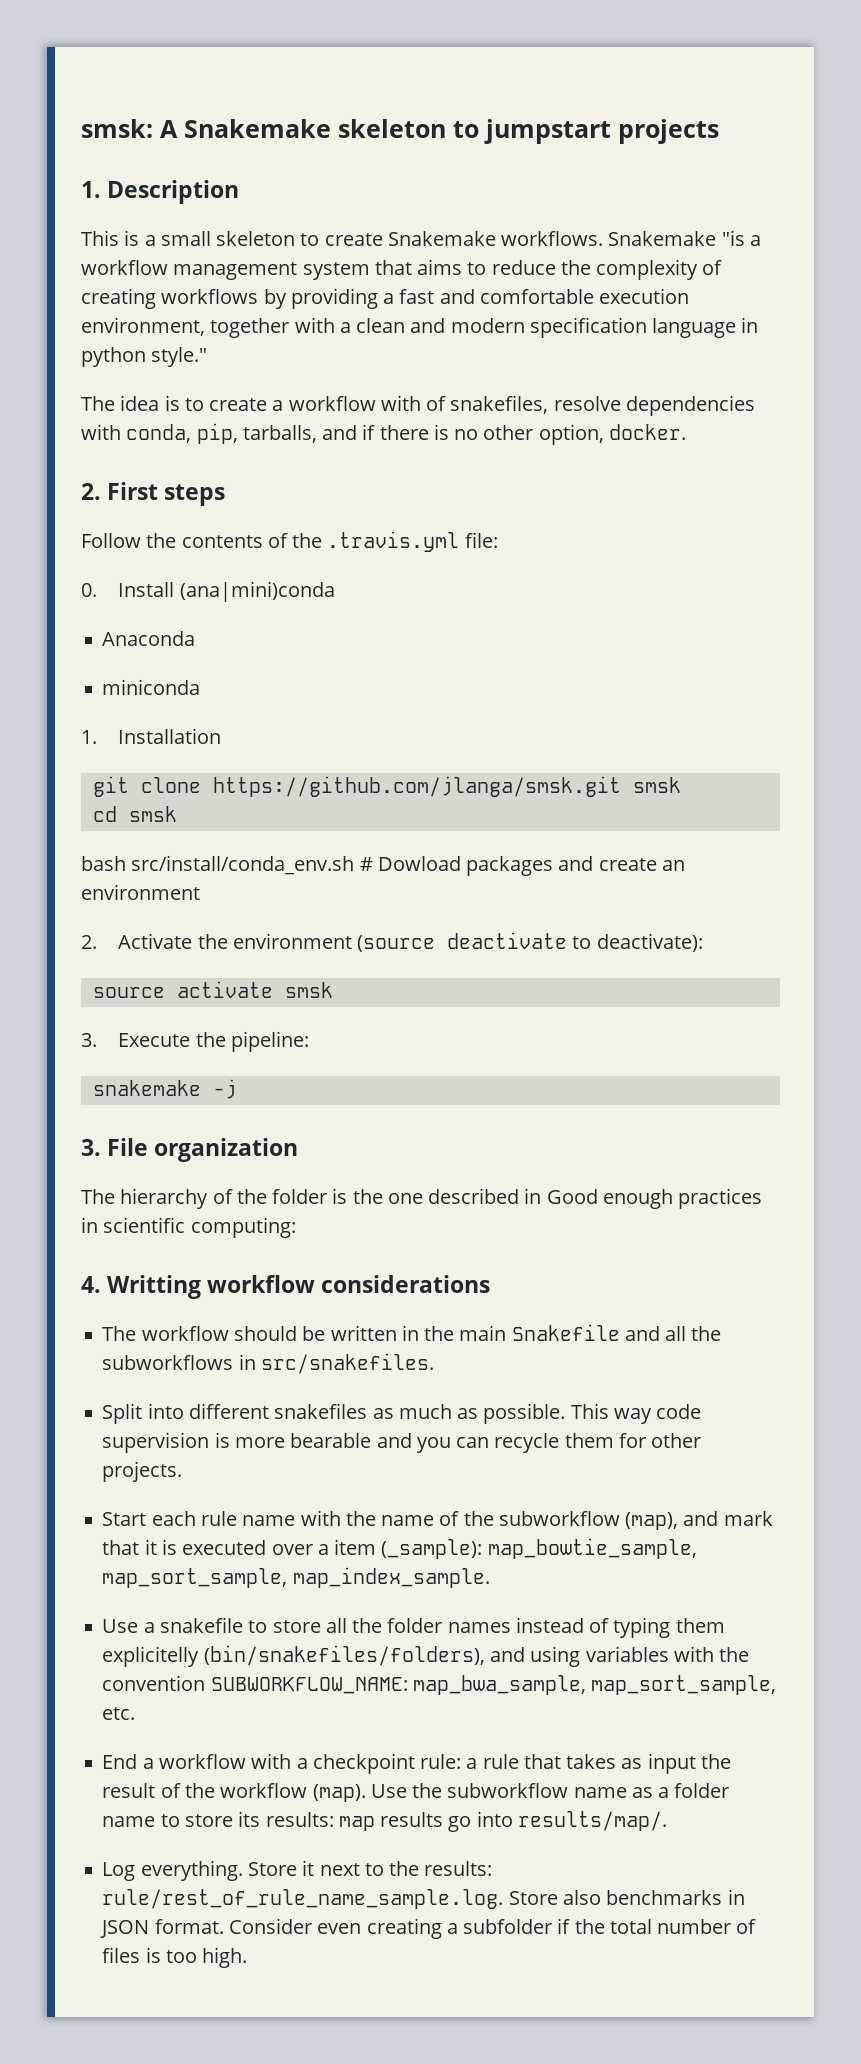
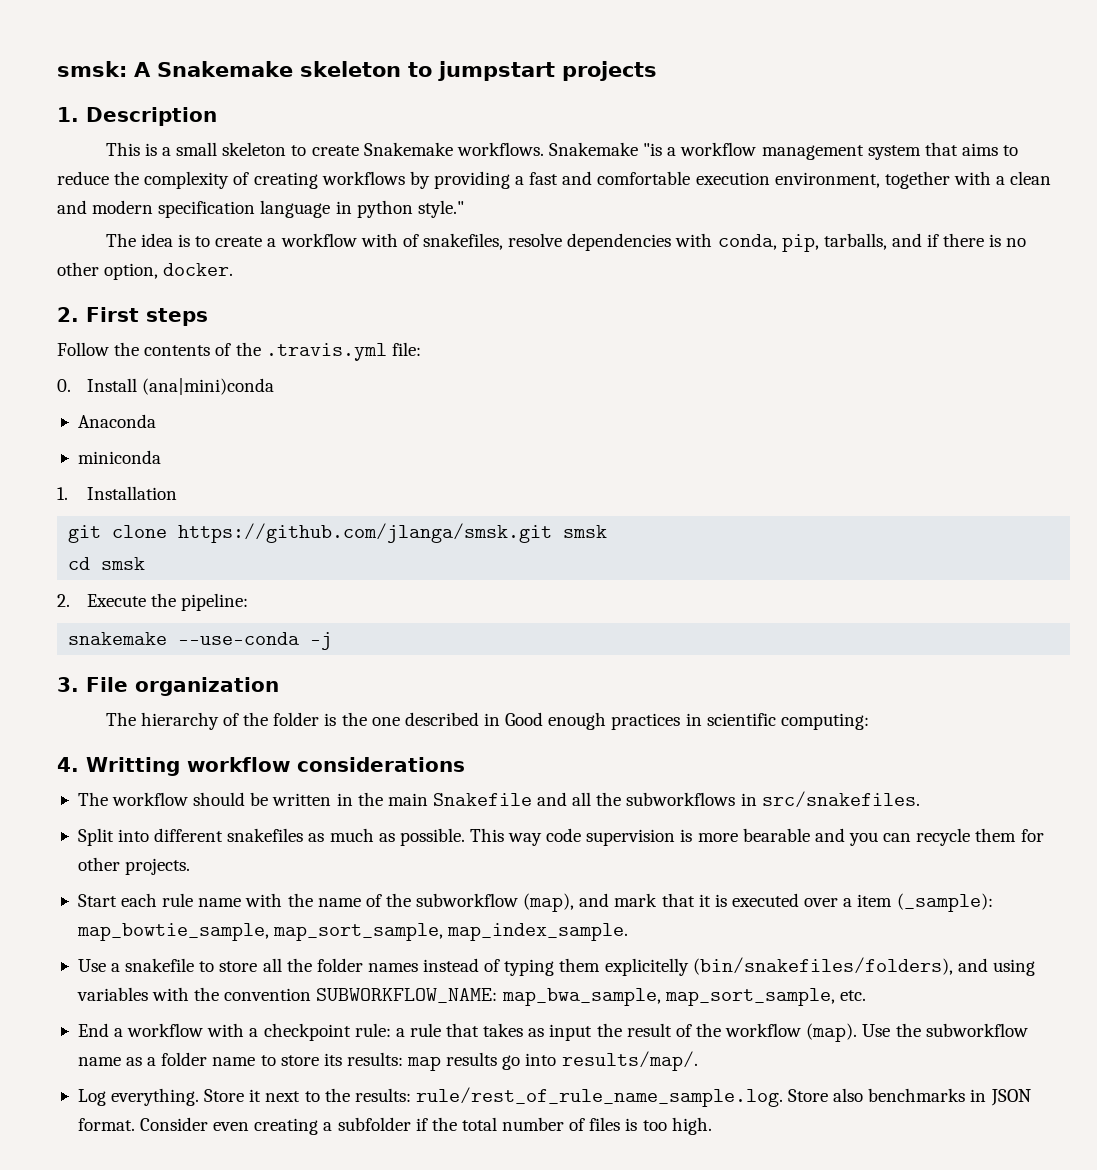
- bash src/install/conda_env.sh # Dowload packages and create an environment
- 2. Activate the environment (source deactivate to deactivate):
- source activate smsk
- 3. Execute the pipeline:
+ 2. Execute the pipeline:
- snakemake -j
+ snakemake --use-conda -j

